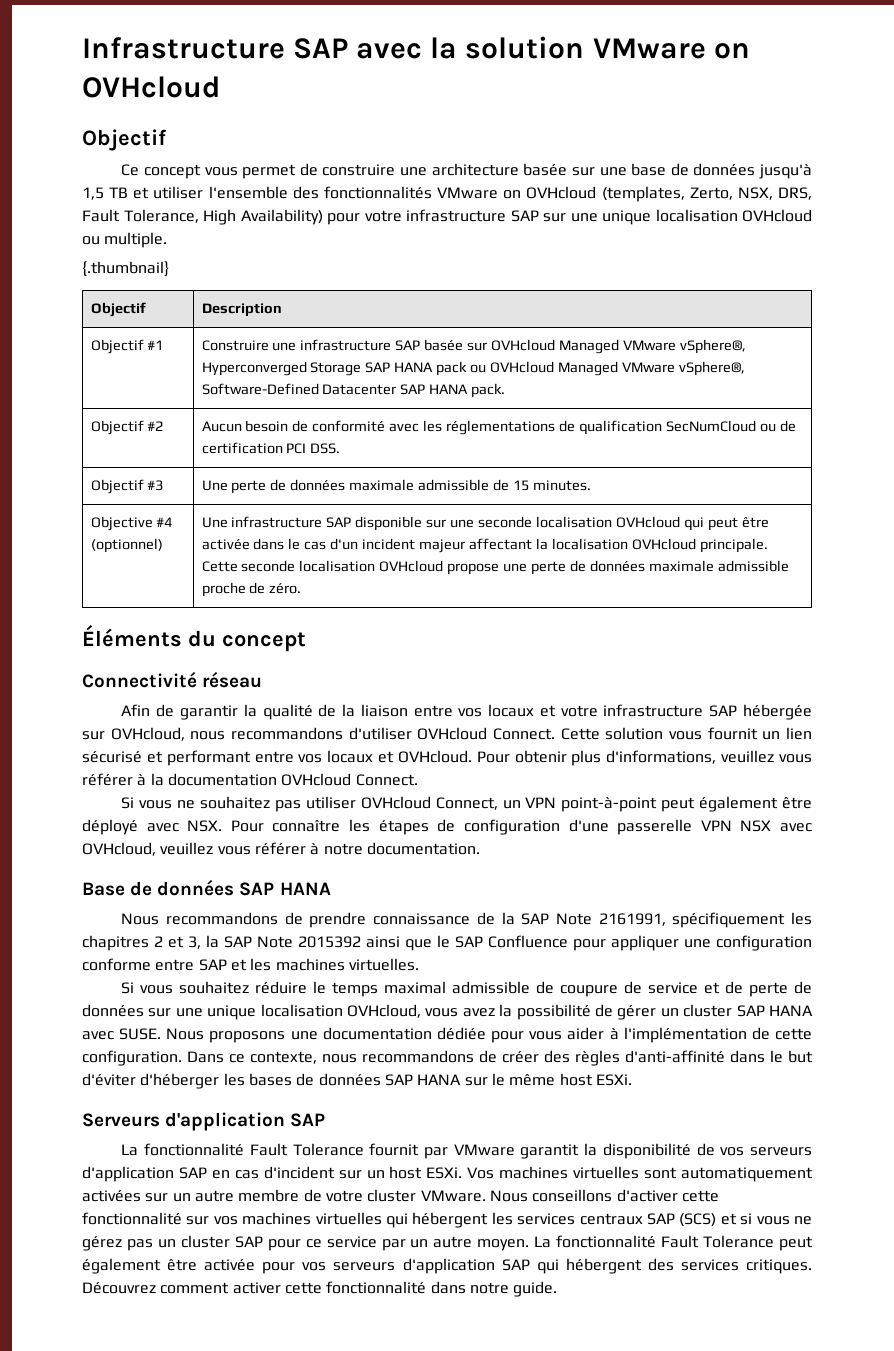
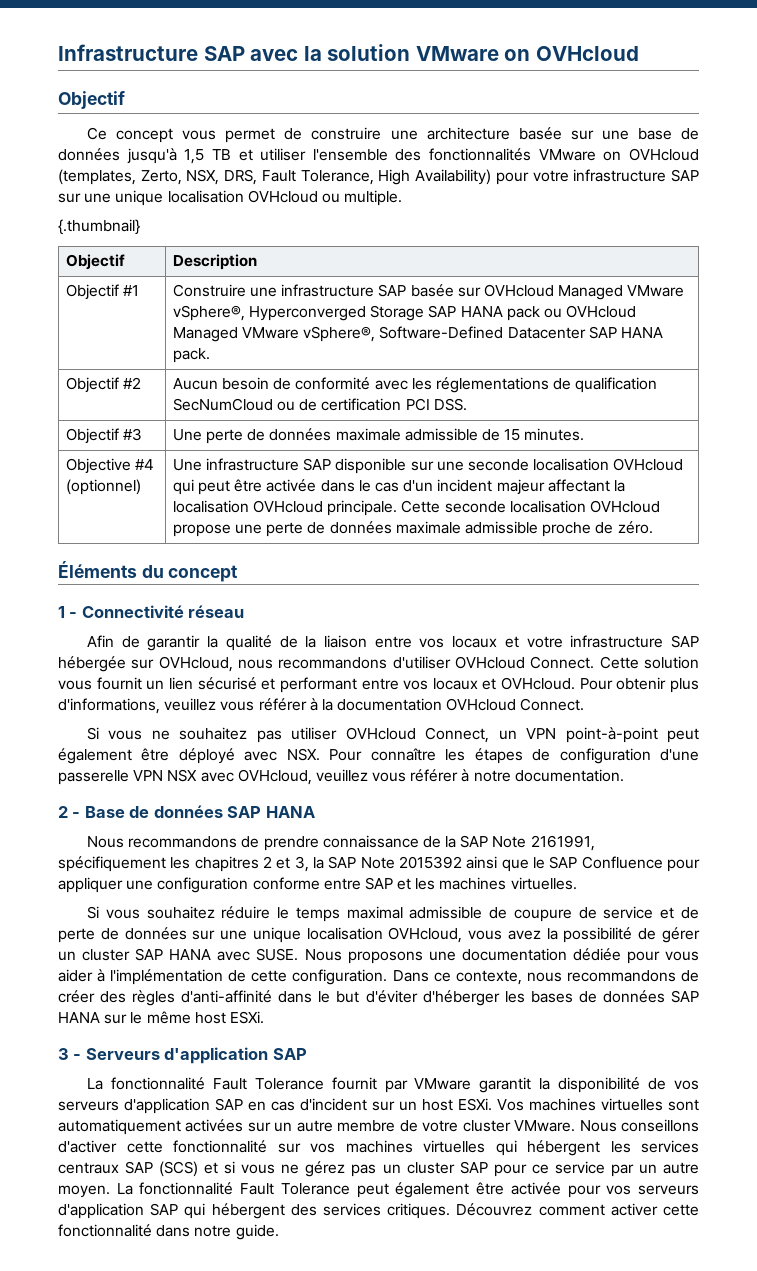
- Connectivité réseau
+ 1 - Connectivité réseau
- Base de données SAP HANA
+ 2 - Base de données SAP HANA
- Serveurs d'application SAP
+ 3 - Serveurs d'application SAP

